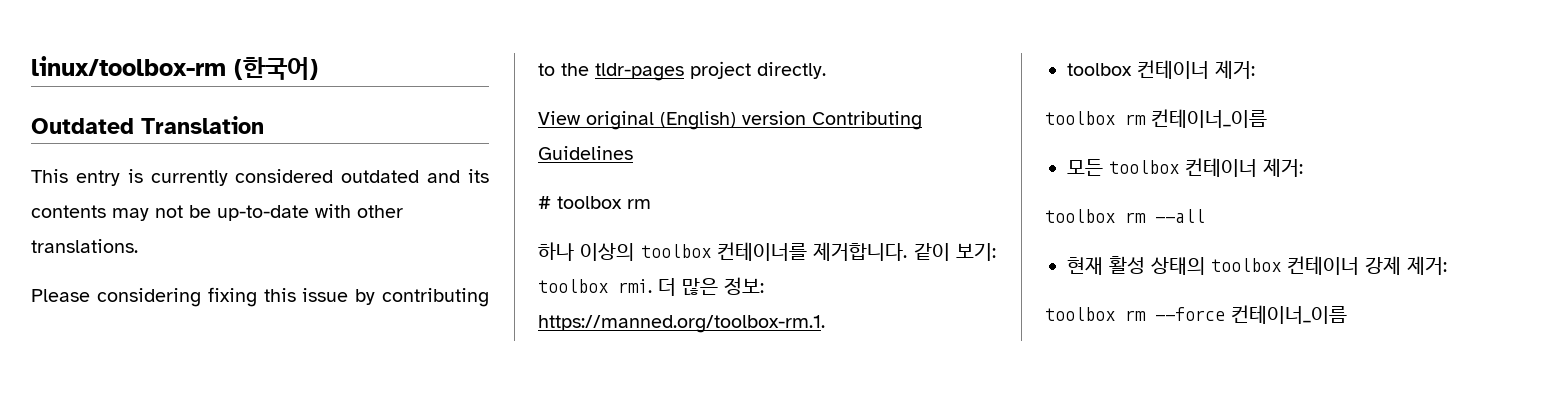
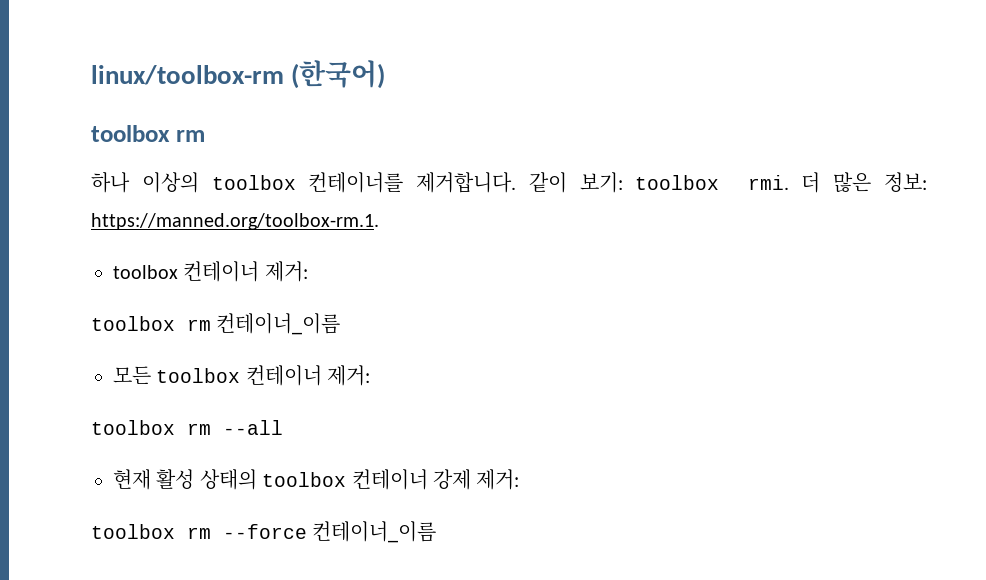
  linux/toolbox-rm (한국어)
- Outdated Translation
- This entry is currently considered outdated and its contents may not be up-to-date with other translations.
- Please considering fixing this issue by contributing to the tldr-pages project directly.
- View original (English) version Contributing Guidelines
- # toolbox rm
+ toolbox rm

